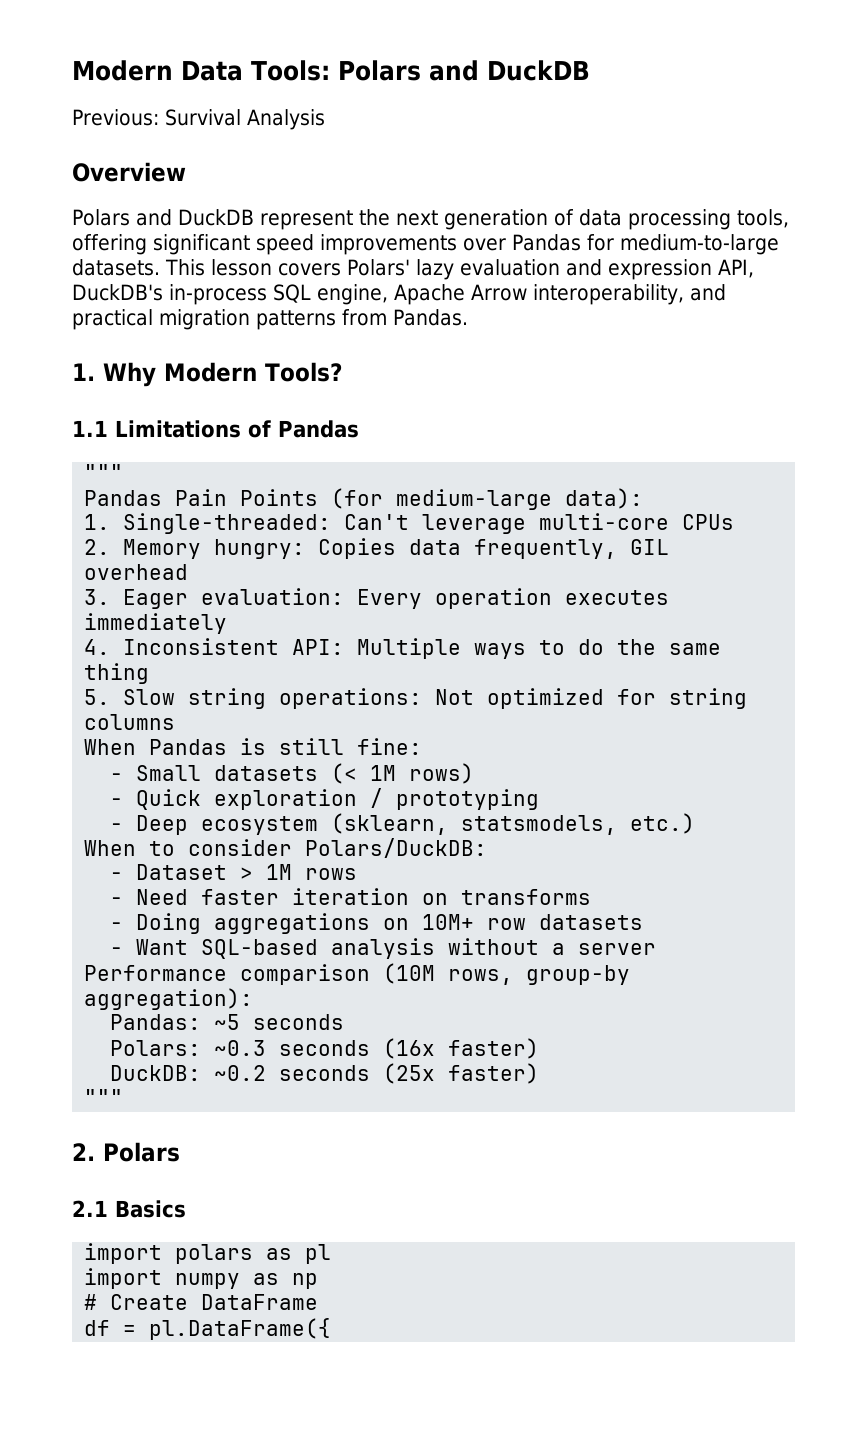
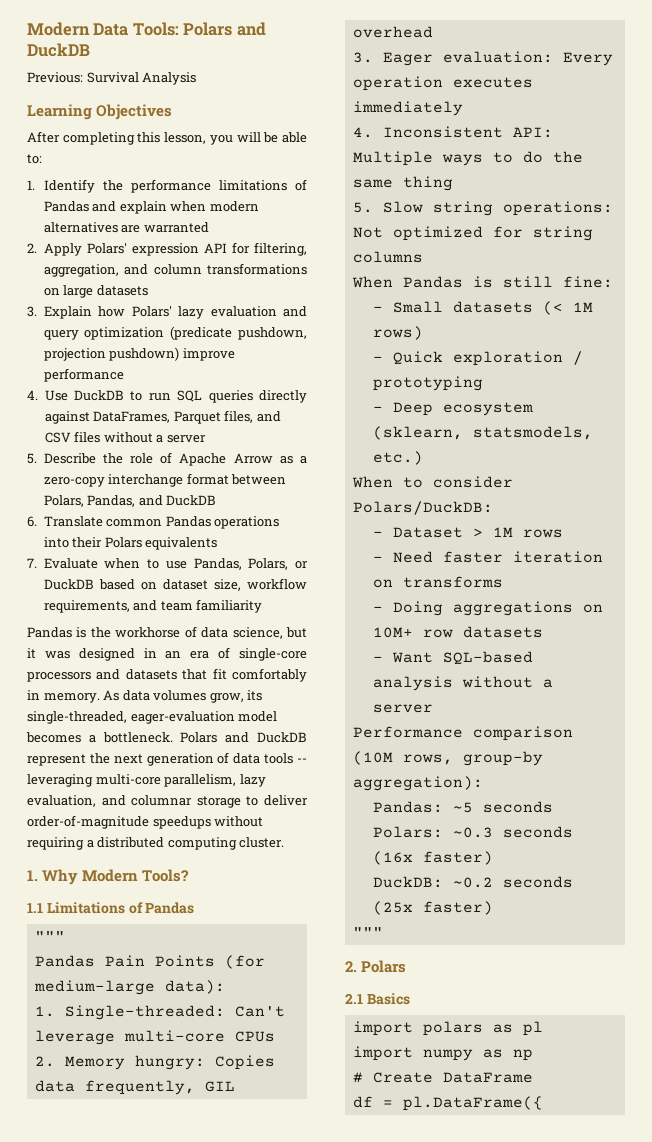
- Overview
- Polars and DuckDB represent the next generation of data processing tools, offering significant speed improvements over Pandas for medium-to-large datasets. This lesson covers Polars' lazy evaluation and expression API, DuckDB's in-process SQL engine, Apache Arrow interoperability, and practical migration patterns from Pandas.
+ Learning Objectives
+ After completing this lesson, you will be able to:
+ 1. Identify the performance limitations of Pandas and explain when modern alternatives are warranted
+ 2. Apply Polars' expression API for filtering, aggregation, and column transformations on large datasets
+ 3. Explain how Polars' lazy evaluation and query optimization (predicate pushdown, projection pushdown) improve performance
+ 4. Use DuckDB to run SQL queries directly against DataFrames, Parquet files, and CSV files without a server
+ 5. Describe the role of Apache Arrow as a zero-copy interchange format between Polars, Pandas, and DuckDB
+ 6. Translate common Pandas operations into their Polars equivalents
+ 7. Evaluate when to use Pandas, Polars, or DuckDB based on dataset size, workflow requirements, and team familiarity
+ Pandas is the workhorse of data science, but it was designed in an era of single-core processors and datasets that fit comfortably in memory. As data volumes grow, its single-threaded, eager-evaluation model becomes a bottleneck. Polars and DuckDB represent the next generation of data tools -- leveraging multi-core parallelism, lazy evaluation, and columnar storage to deliver order-of-magnitude speedups without requiring a distributed computing cluster.

